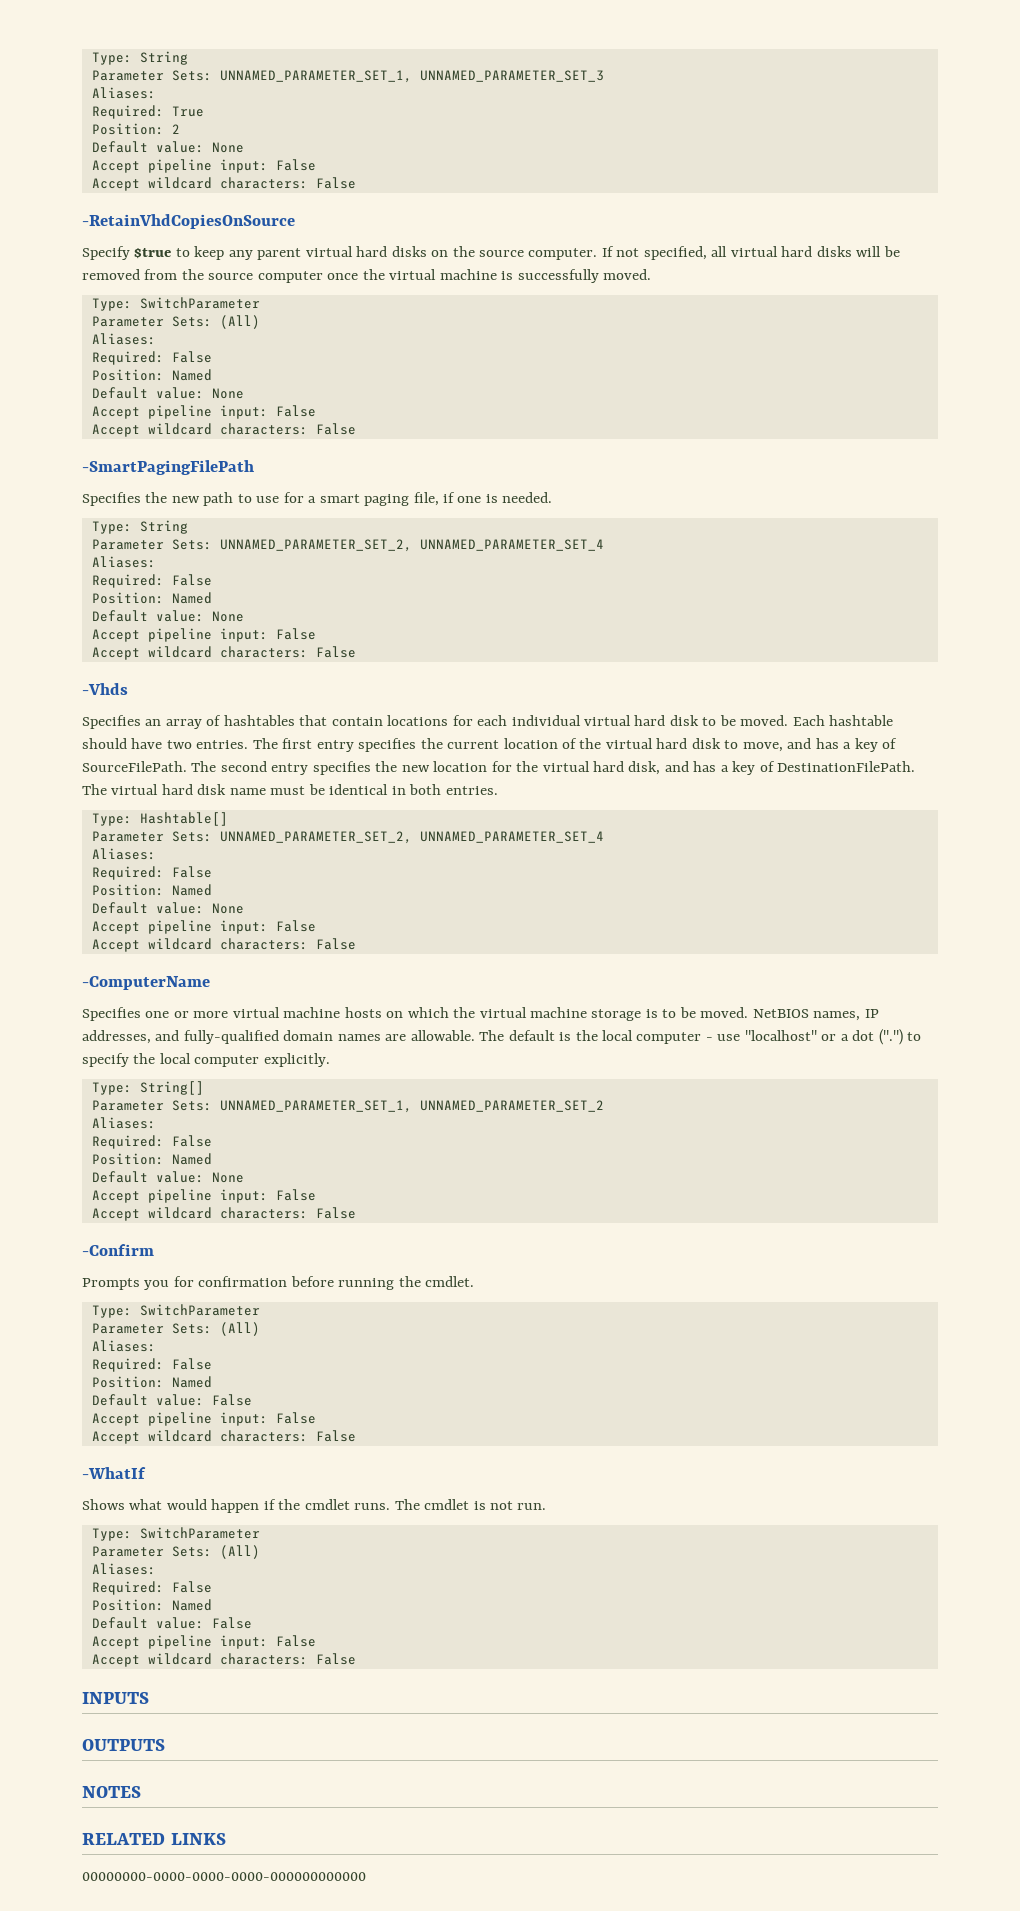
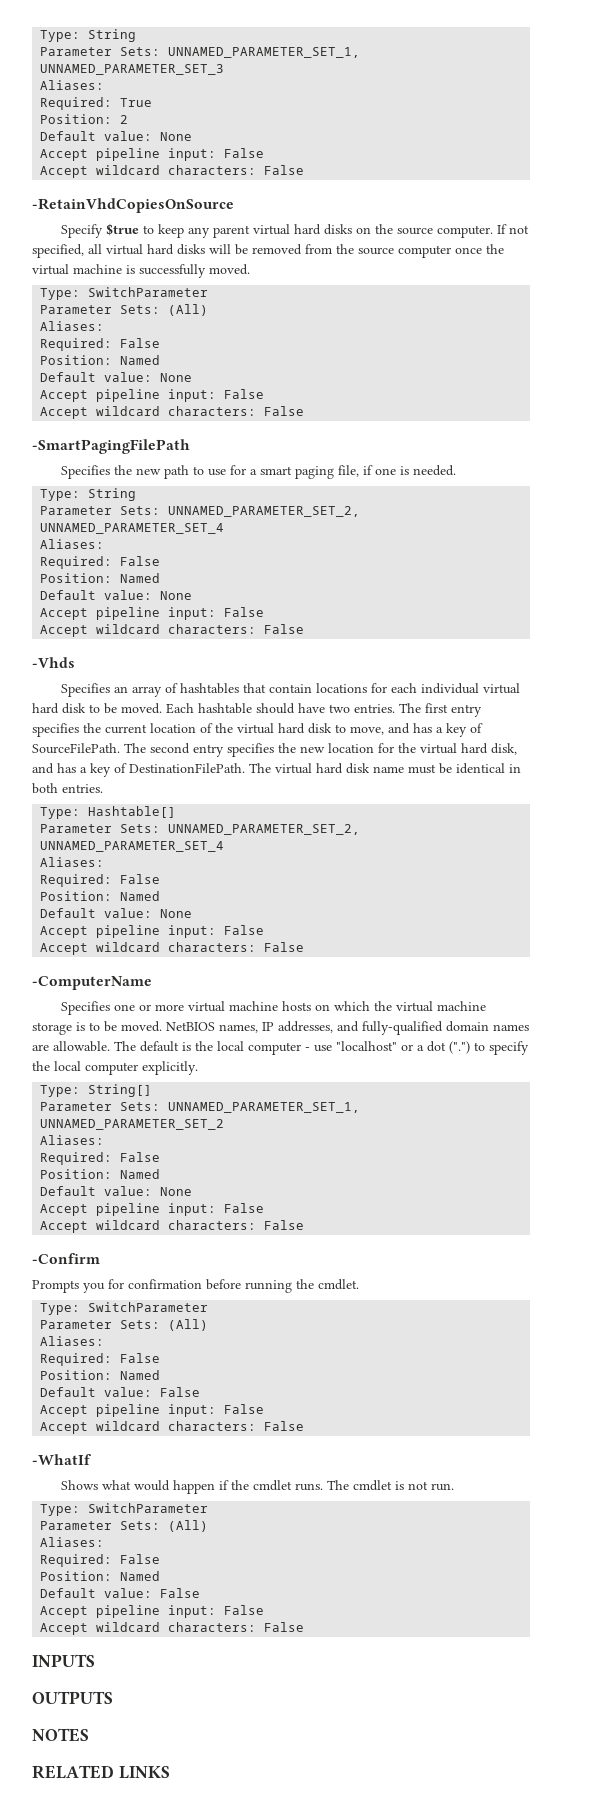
- 00000000-0000-0000-0000-000000000000

